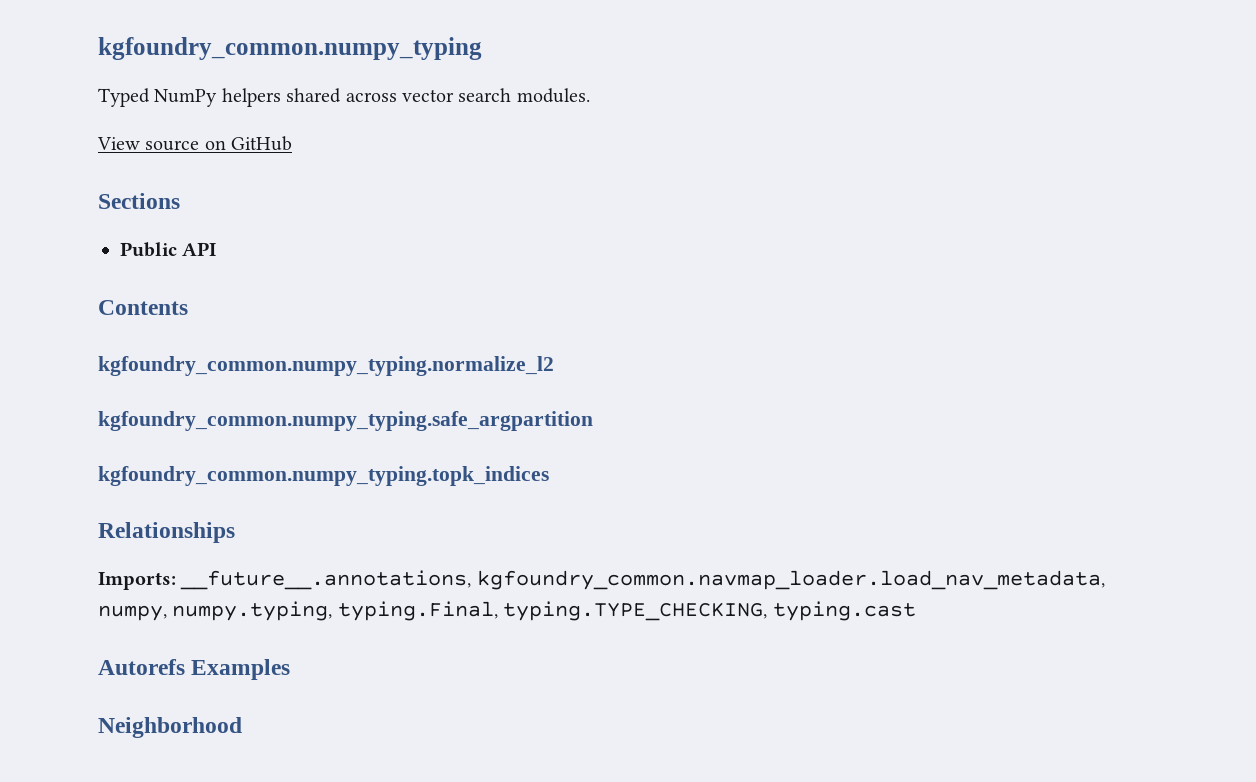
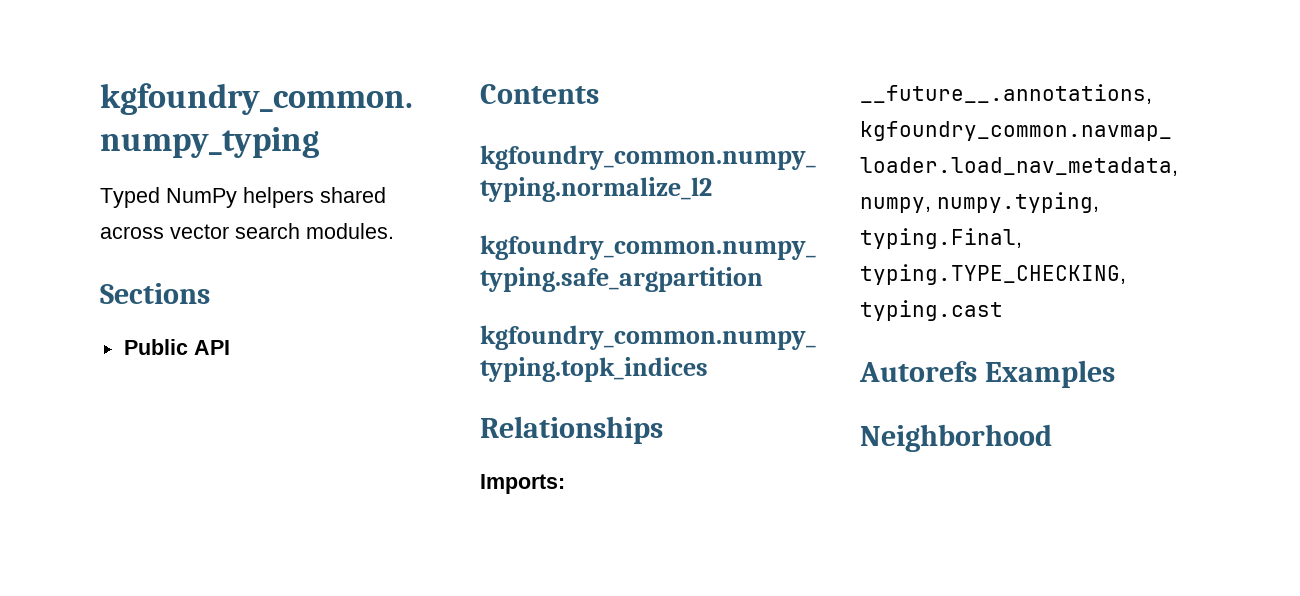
- View source on GitHub

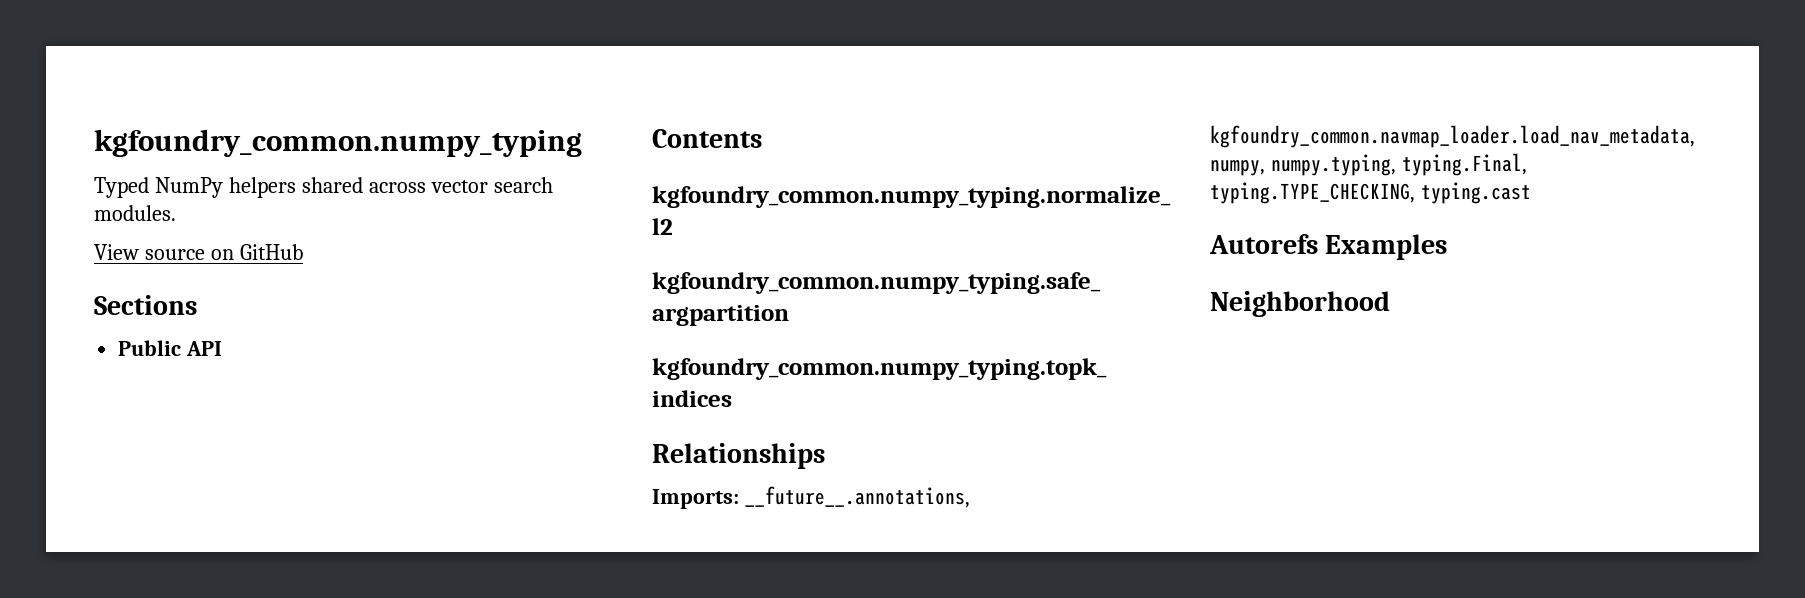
+ View source on GitHub

